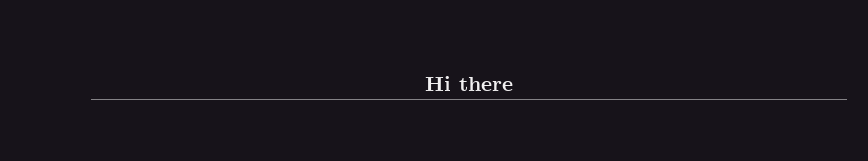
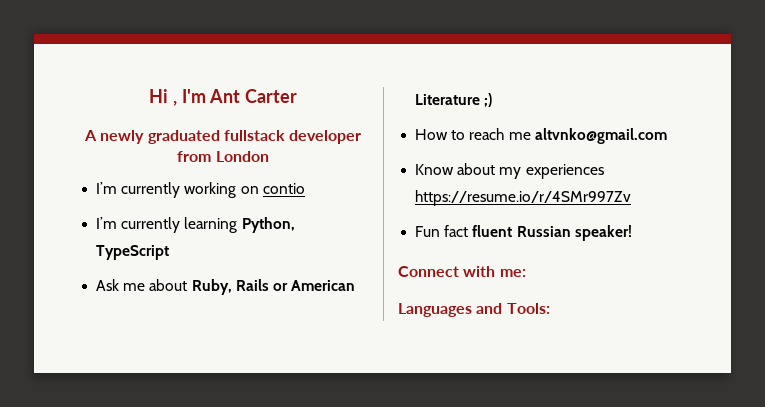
- Hi there
+ Hi , I'm Ant Carter
+ A newly graduated fullstack developer from London
+ I’m currently working on contio
+ I’m currently learning Python, TypeScript
+ Ask me about Ruby, Rails or American Literature ;)
+ How to reach me altvnko@gmail.com
+ Know about my experiences https://resume.io/r/4SMr997Zv
+ Fun fact fluent Russian speaker!
+ Connect with me:
+ Languages and Tools:

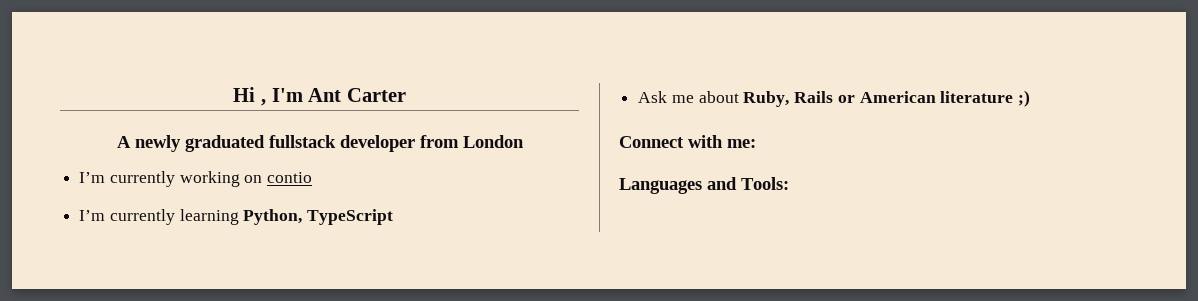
- Ask me about Ruby, Rails or American Literature ;)
+ Ask me about Ruby, Rails or American literature ;)
- How to reach me altvnko@gmail.com
- Know about my experiences https://resume.io/r/4SMr997Zv
- Fun fact fluent Russian speaker!

